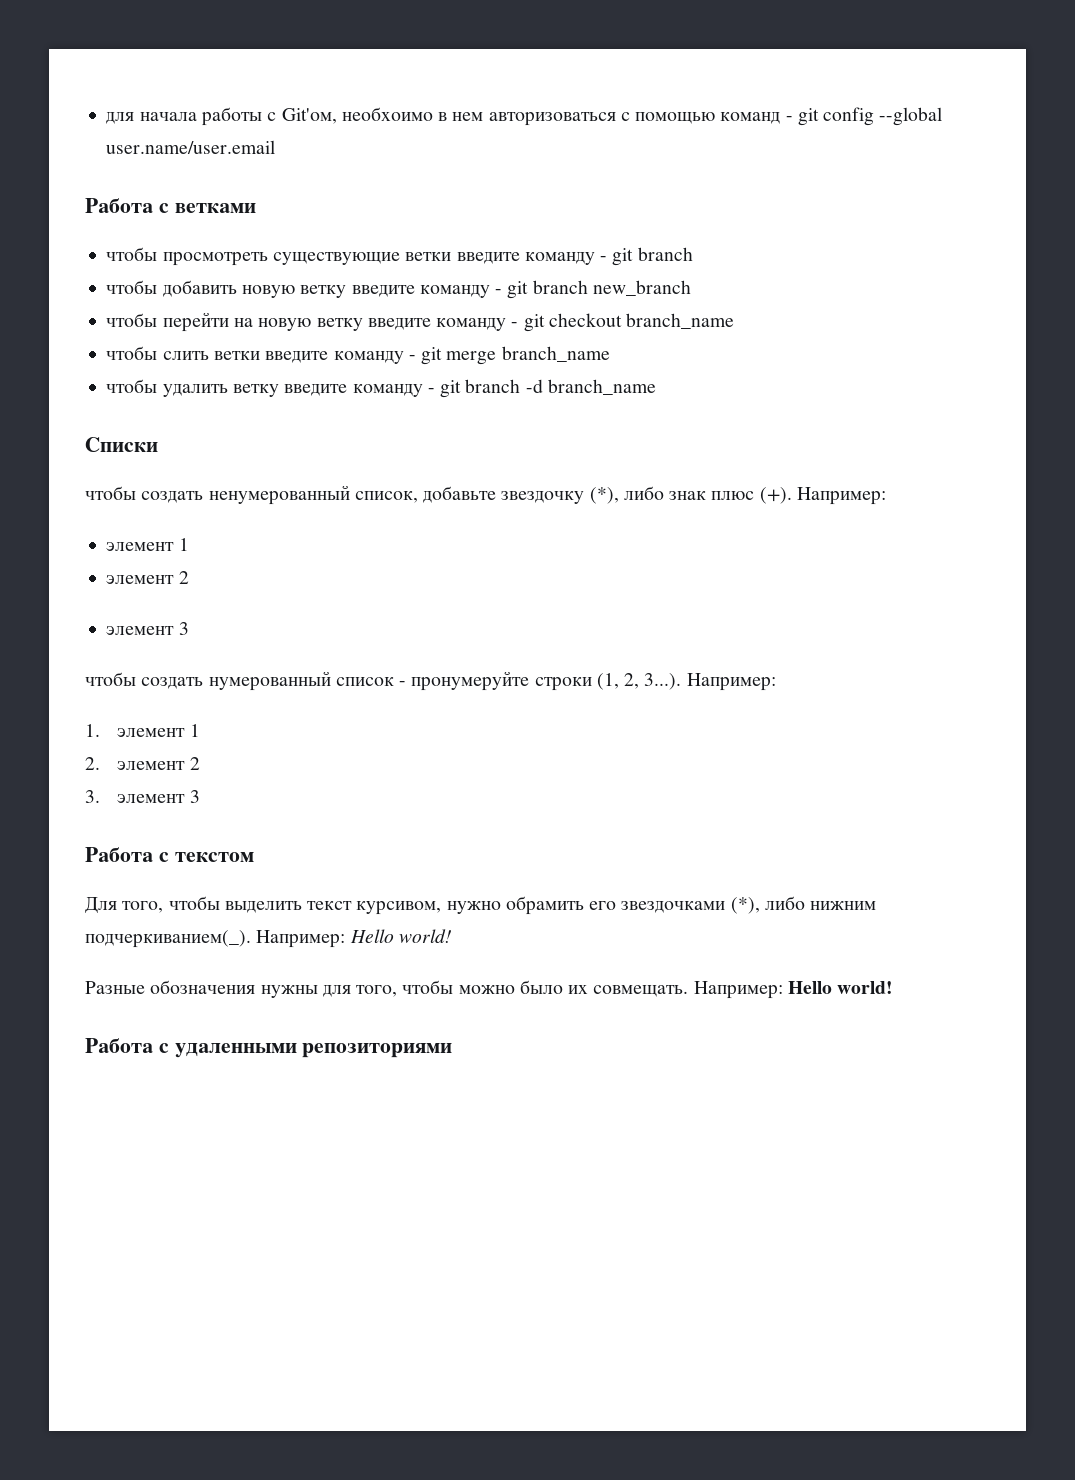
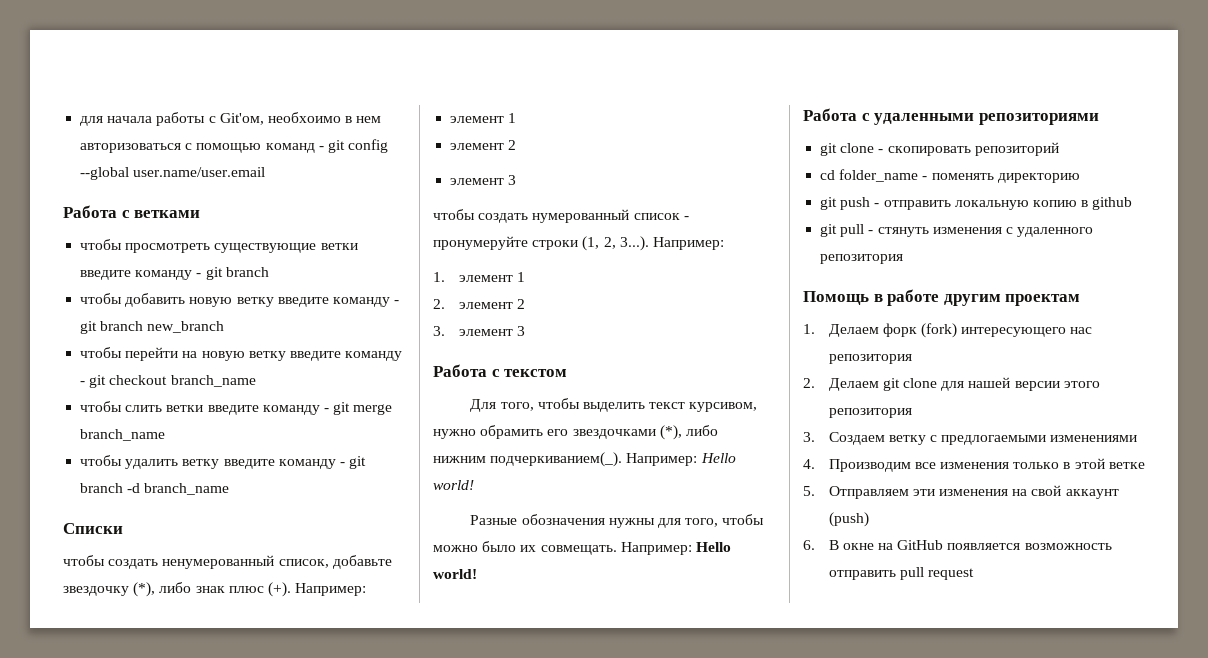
+ git clone - скопировать репозиторий
+ cd folder_name - поменять директорию
+ git push - отправить локальную копию в github
+ git pull - стянуть изменения с удаленного репозитория
+ Помощь в работе другим проектам
+ 1. Делаем форк (fork) интересующего нас репозитория
+ 2. Делаем git clone для нашей версии этого репозитория
+ 3. Создаем ветку с предлогаемыми изменениями
+ 4. Производим все изменения только в этой ветке
+ 5. Отправляем эти изменения на свой аккаунт (push)
+ 6. В окне на GitHub появляется возможность отправить pull request

